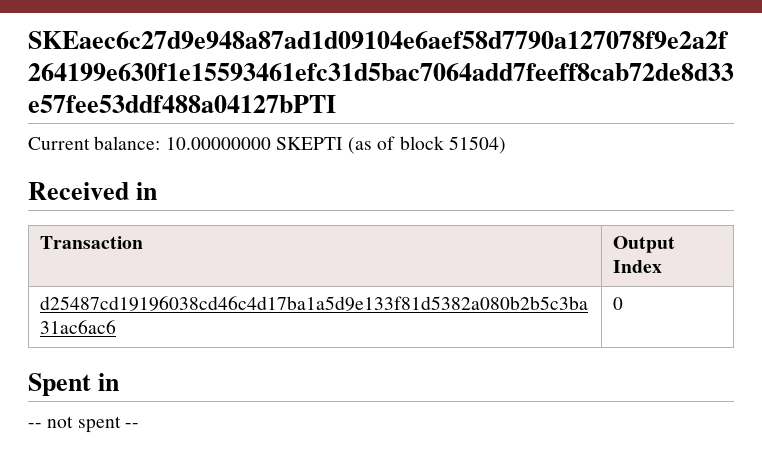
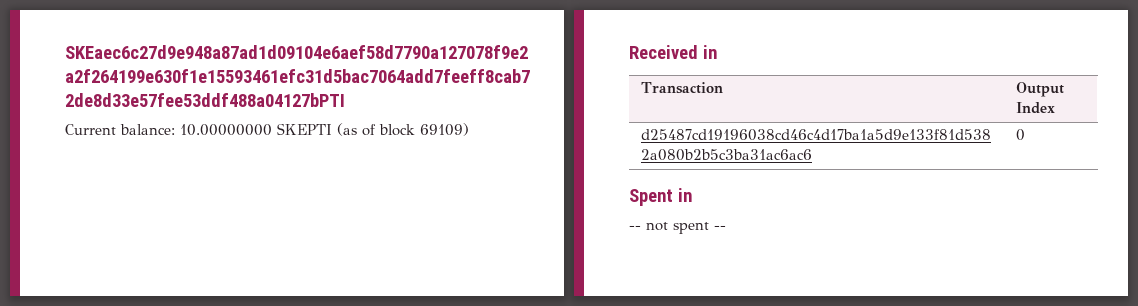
- Current balance: 10.00000000 SKEPTI (as of block 51504)
+ Current balance: 10.00000000 SKEPTI (as of block 69109)

